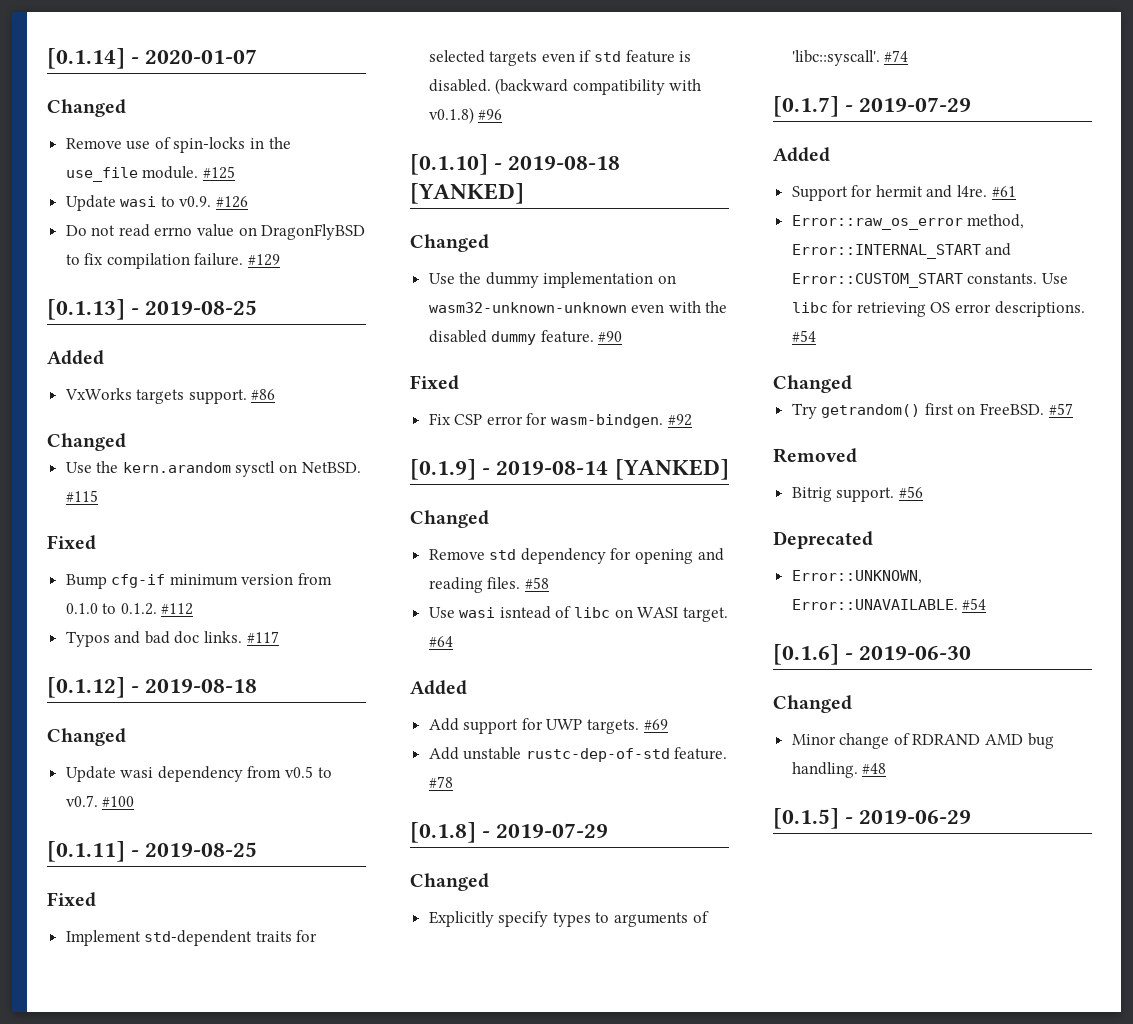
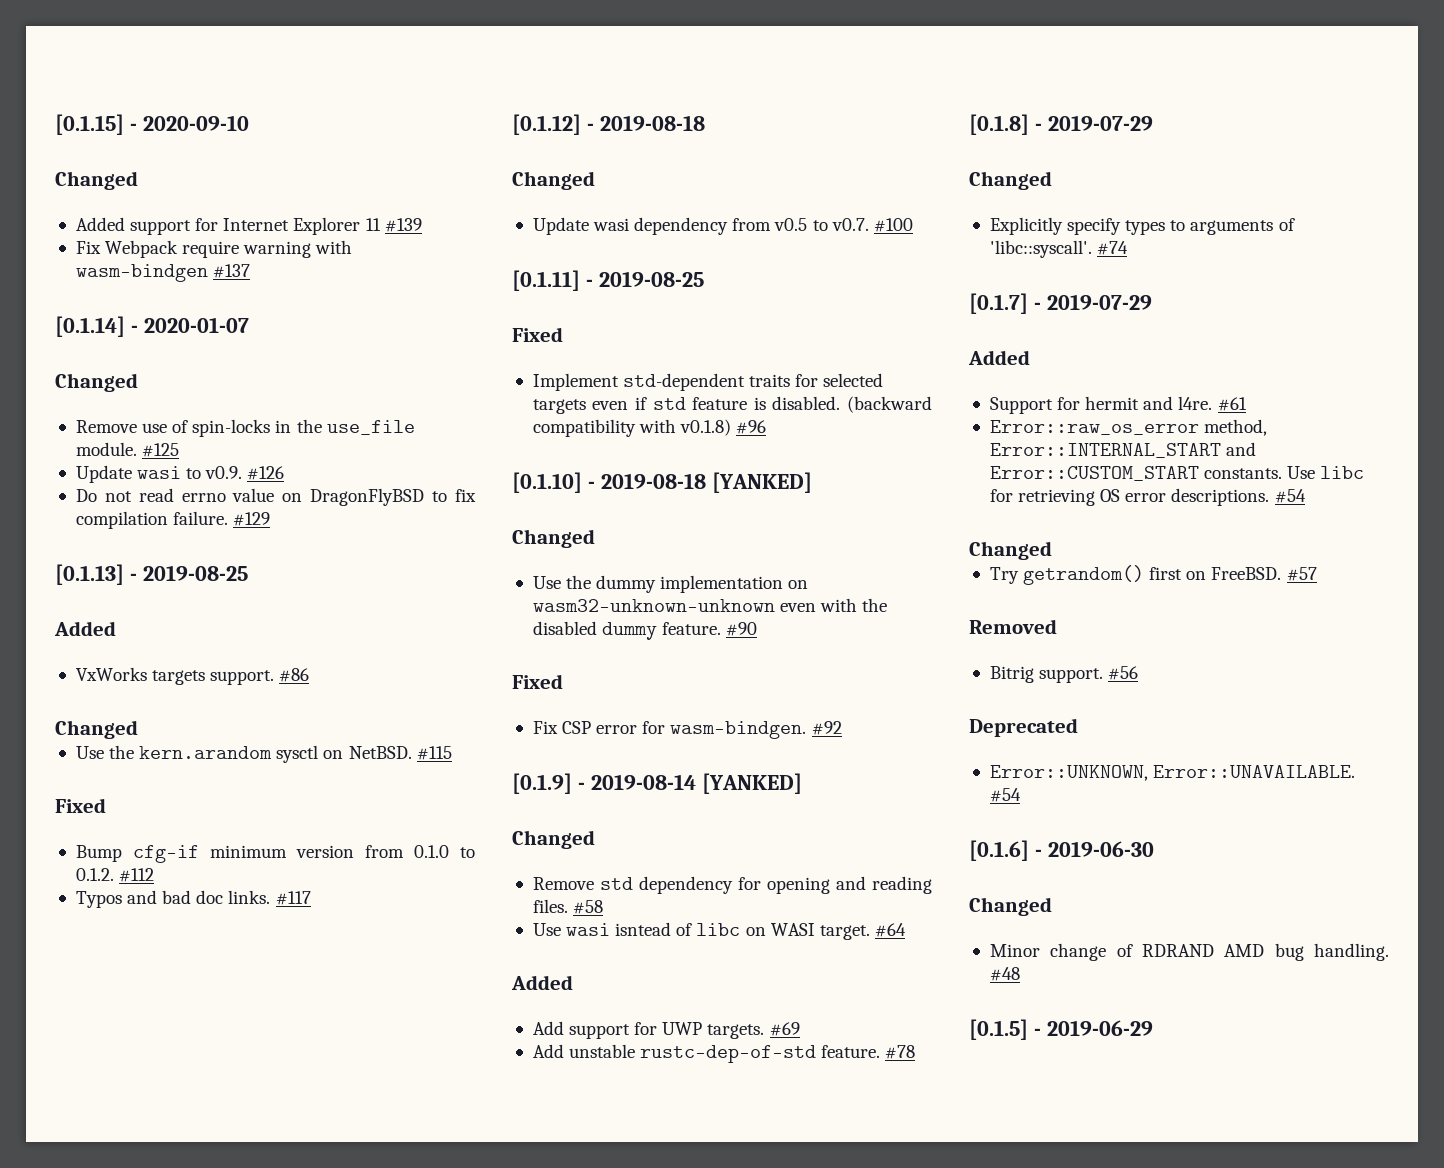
+ [0.1.15] - 2020-09-10
+ Changed
+ Added support for Internet Explorer 11 #139
+ Fix Webpack require warning with wasm-bindgen #137

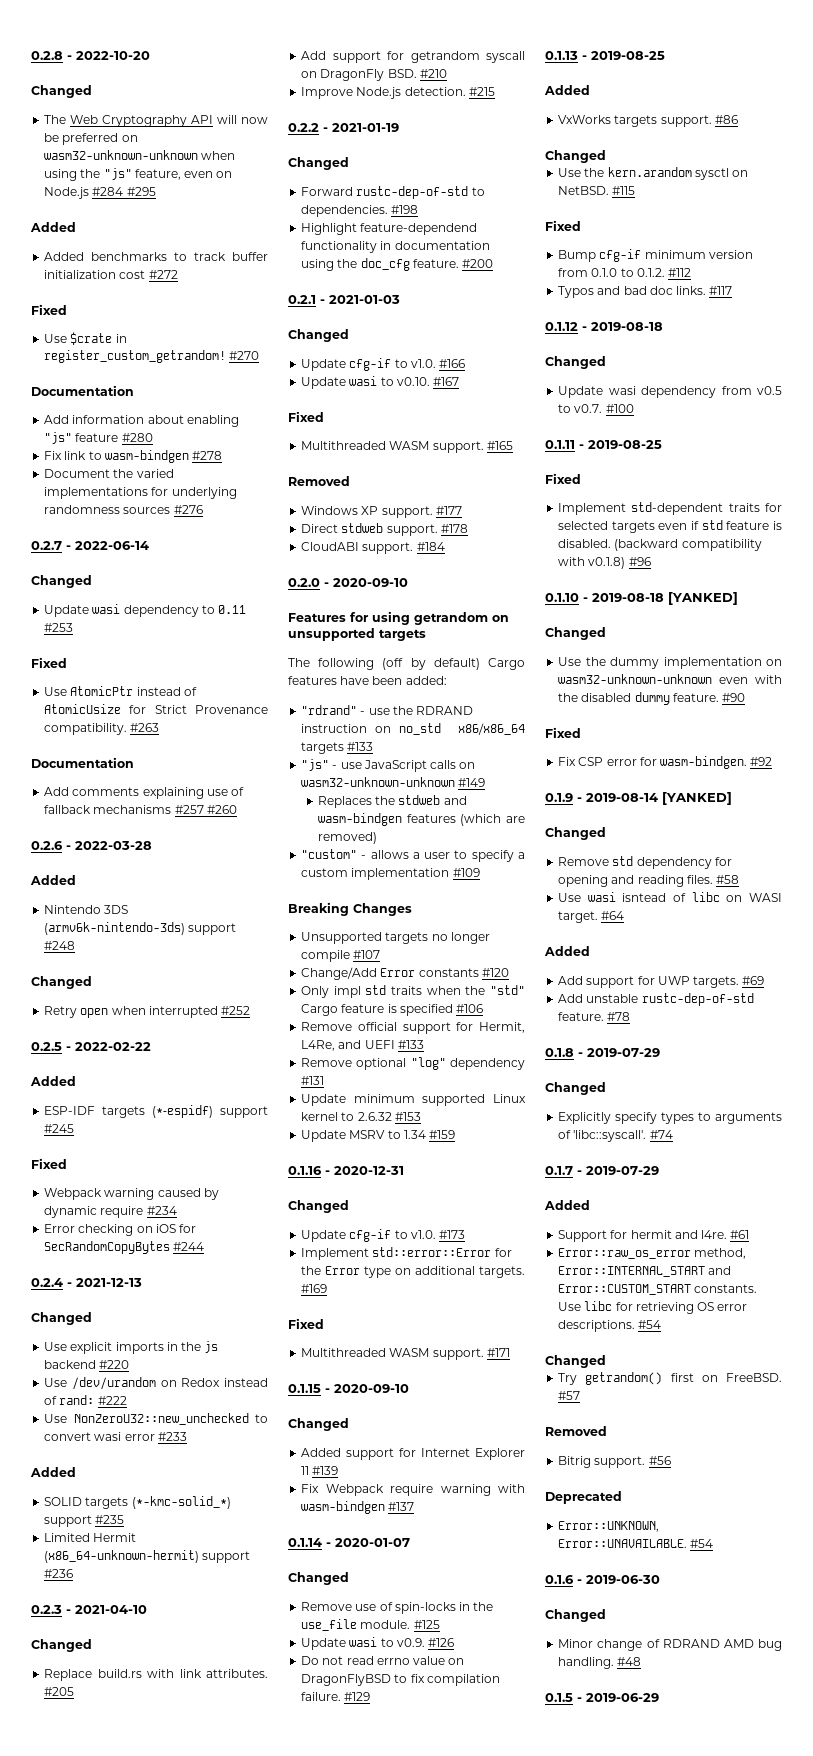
- [0.1.15] - 2020-09-10
+ 0.2.8 - 2022-10-20
+ Changed
+ The Web Cryptography API will now be preferred on wasm32-unknown-unknown when using the "js" feature, even on Node.js #284 #295
+ Added
+ Added benchmarks to track buffer initialization cost #272
+ Fixed
+ Use $crate in register_custom_getrandom! #270
+ Documentation
+ Add information about enabling "js" feature #280
+ Fix link to wasm-bindgen #278
+ Document the varied implementations for underlying randomness sources #276
+ 0.2.7 - 2022-06-14
+ Changed
+ Update wasi dependency to 0.11 #253
+ Fixed
+ Use AtomicPtr instead of AtomicUsize for Strict Provenance compatibility. #263
+ Documentation
+ Add comments explaining use of fallback mechanisms #257 #260
+ 0.2.6 - 2022-03-28
+ Added
+ Nintendo 3DS (armv6k-nintendo-3ds) support #248
+ Changed
+ Retry open when interrupted #252
+ 0.2.5 - 2022-02-22
+ Added
+ ESP-IDF targets (*‑espidf) support #245
+ Fixed
+ Webpack warning caused by dynamic require #234
+ Error checking on iOS for SecRandomCopyBytes #244
+ 0.2.4 - 2021-12-13
+ Changed
+ Use explicit imports in the js backend #220
+ Use /dev/urandom on Redox instead of rand: #222
+ Use NonZeroU32::new_unchecked to convert wasi error #233
+ Added
+ SOLID targets (*-kmc-solid_*) support #235
+ Limited Hermit (x86_64-unknown-hermit) support #236
+ 0.2.3 - 2021-04-10
+ Changed
+ Replace build.rs with link attributes. #205
+ Add support for getrandom syscall on DragonFly BSD. #210
+ Improve Node.js detection. #215
+ 0.2.2 - 2021-01-19
+ Changed
+ Forward rustc-dep-of-std to dependencies. #198
+ Highlight feature-dependend functionality in documentation using the doc_cfg feature. #200
+ 0.2.1 - 2021-01-03
+ Changed
+ Update cfg-if to v1.0. #166
+ Update wasi to v0.10. #167
+ Fixed
+ Multithreaded WASM support. #165
+ Removed
+ Windows XP support. #177
+ Direct stdweb support. #178
+ CloudABI support. #184
+ 0.2.0 - 2020-09-10
+ Features for using getrandom on unsupported targets
+ The following (off by default) Cargo features have been added:
+ "rdrand" - use the RDRAND instruction on no_std x86/x86_64 targets #133
+ "js" - use JavaScript calls on wasm32-unknown-unknown #149
+ Replaces the stdweb and wasm-bindgen features (which are removed)
+ "custom" - allows a user to specify a custom implementation #109
+ Breaking Changes
+ Unsupported targets no longer compile #107
+ Change/Add Error constants #120
+ Only impl std traits when the "std" Cargo feature is specified #106
+ Remove official support for Hermit, L4Re, and UEFI #133
+ Remove optional "log" dependency #131
+ Update minimum supported Linux kernel to 2.6.32 #153
+ Update MSRV to 1.34 #159
+ 0.1.16 - 2020-12-31
+ Changed
+ Update cfg-if to v1.0. #173
+ Implement std::error::Error for the Error type on additional targets. #169
+ Fixed
+ Multithreaded WASM support. #171
+ 0.1.15 - 2020-09-10
- [0.1.14] - 2020-01-07
+ 0.1.14 - 2020-01-07
- [0.1.13] - 2019-08-25
+ 0.1.13 - 2019-08-25
- [0.1.12] - 2019-08-18
+ 0.1.12 - 2019-08-18
- [0.1.11] - 2019-08-25
+ 0.1.11 - 2019-08-25
- [0.1.10] - 2019-08-18 [YANKED]
+ 0.1.10 - 2019-08-18 [YANKED]
- [0.1.9] - 2019-08-14 [YANKED]
+ 0.1.9 - 2019-08-14 [YANKED]
- [0.1.8] - 2019-07-29
+ 0.1.8 - 2019-07-29
- [0.1.7] - 2019-07-29
+ 0.1.7 - 2019-07-29
- [0.1.6] - 2019-06-30
+ 0.1.6 - 2019-06-30
- [0.1.5] - 2019-06-29
+ 0.1.5 - 2019-06-29

